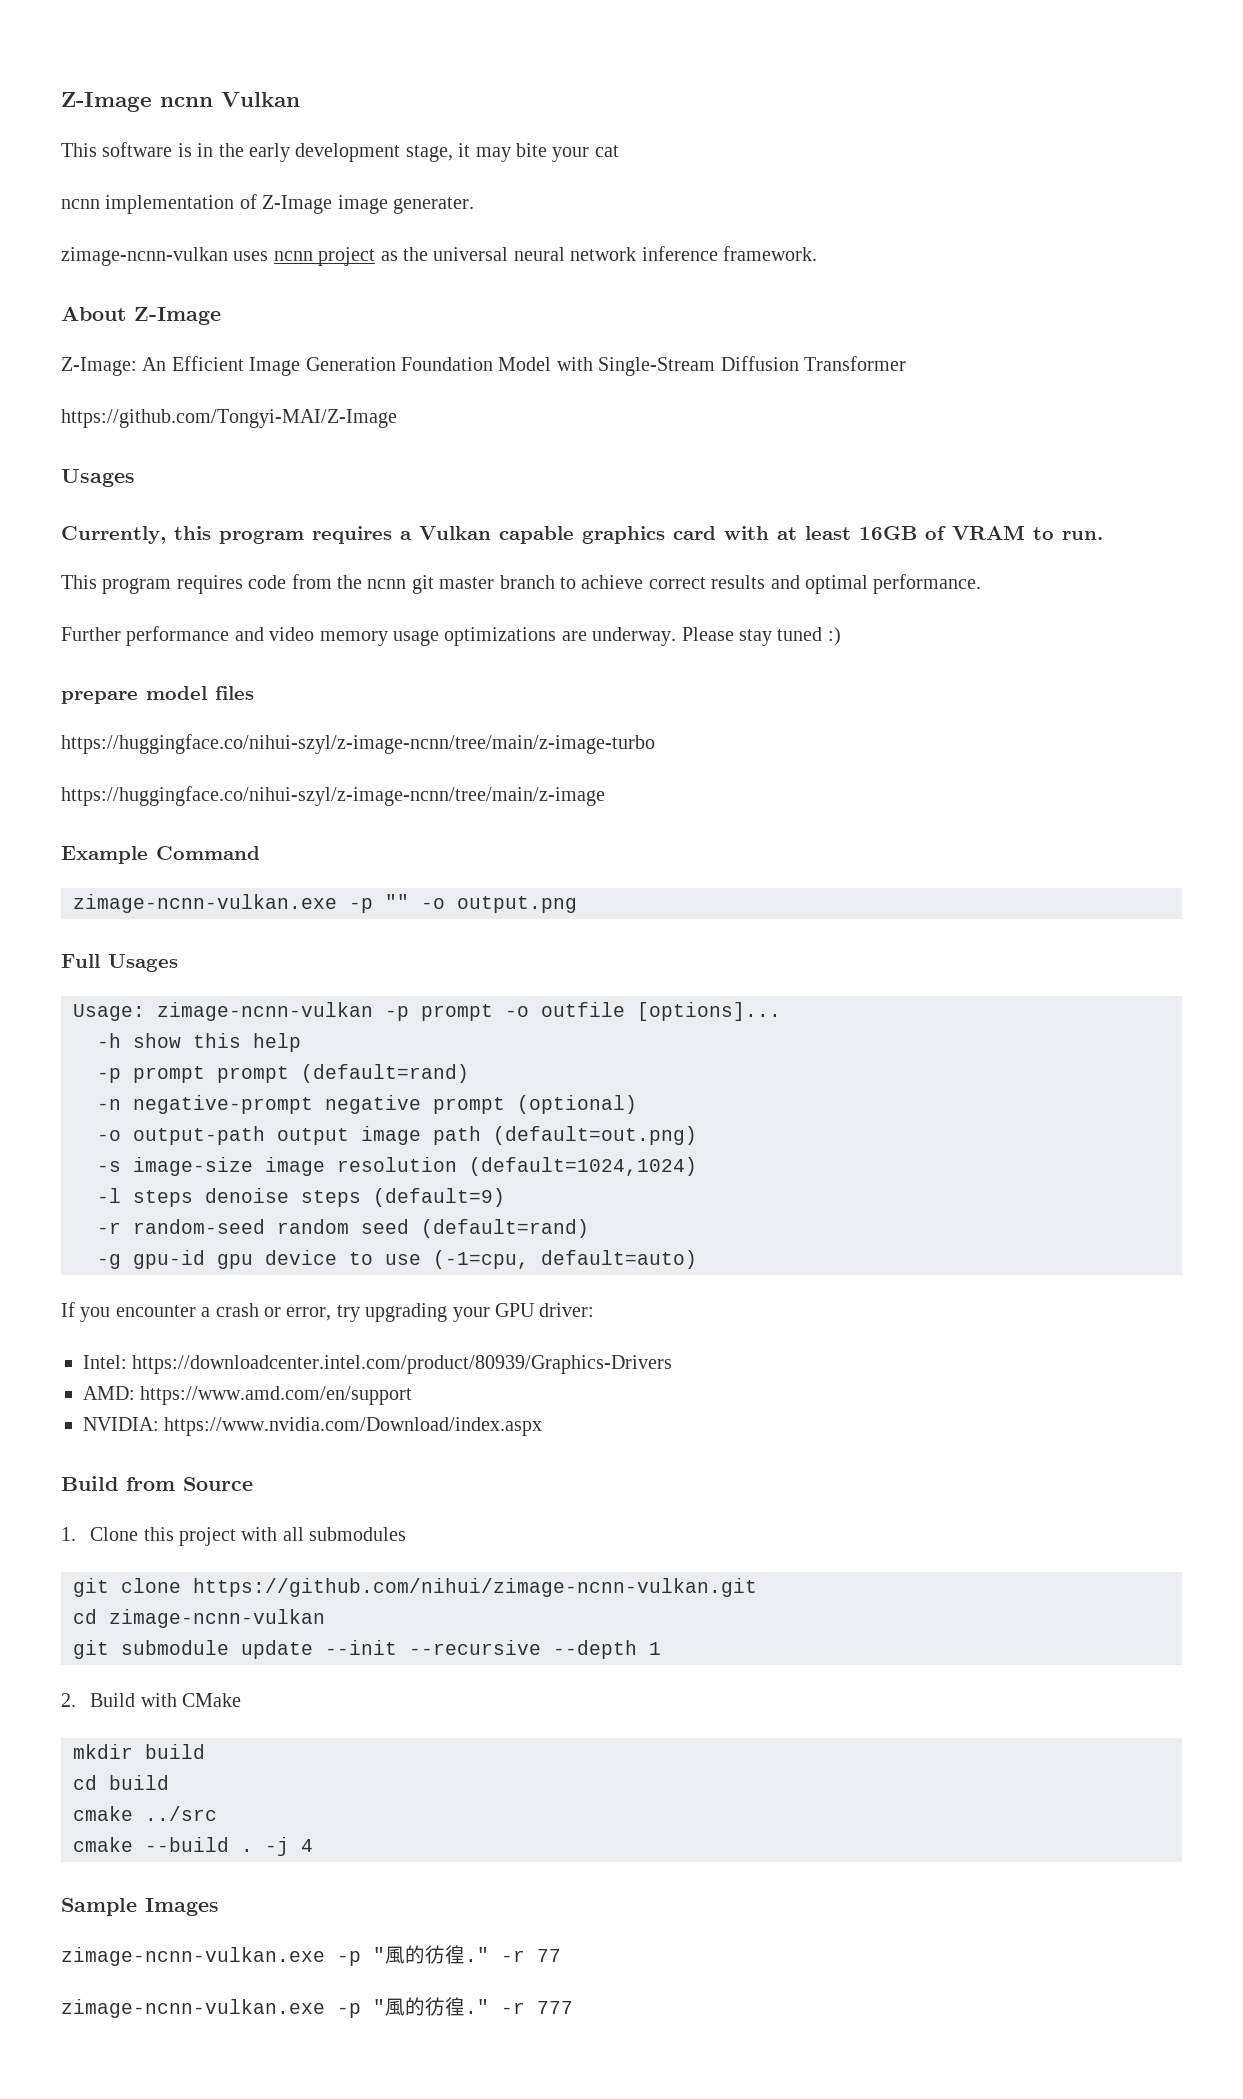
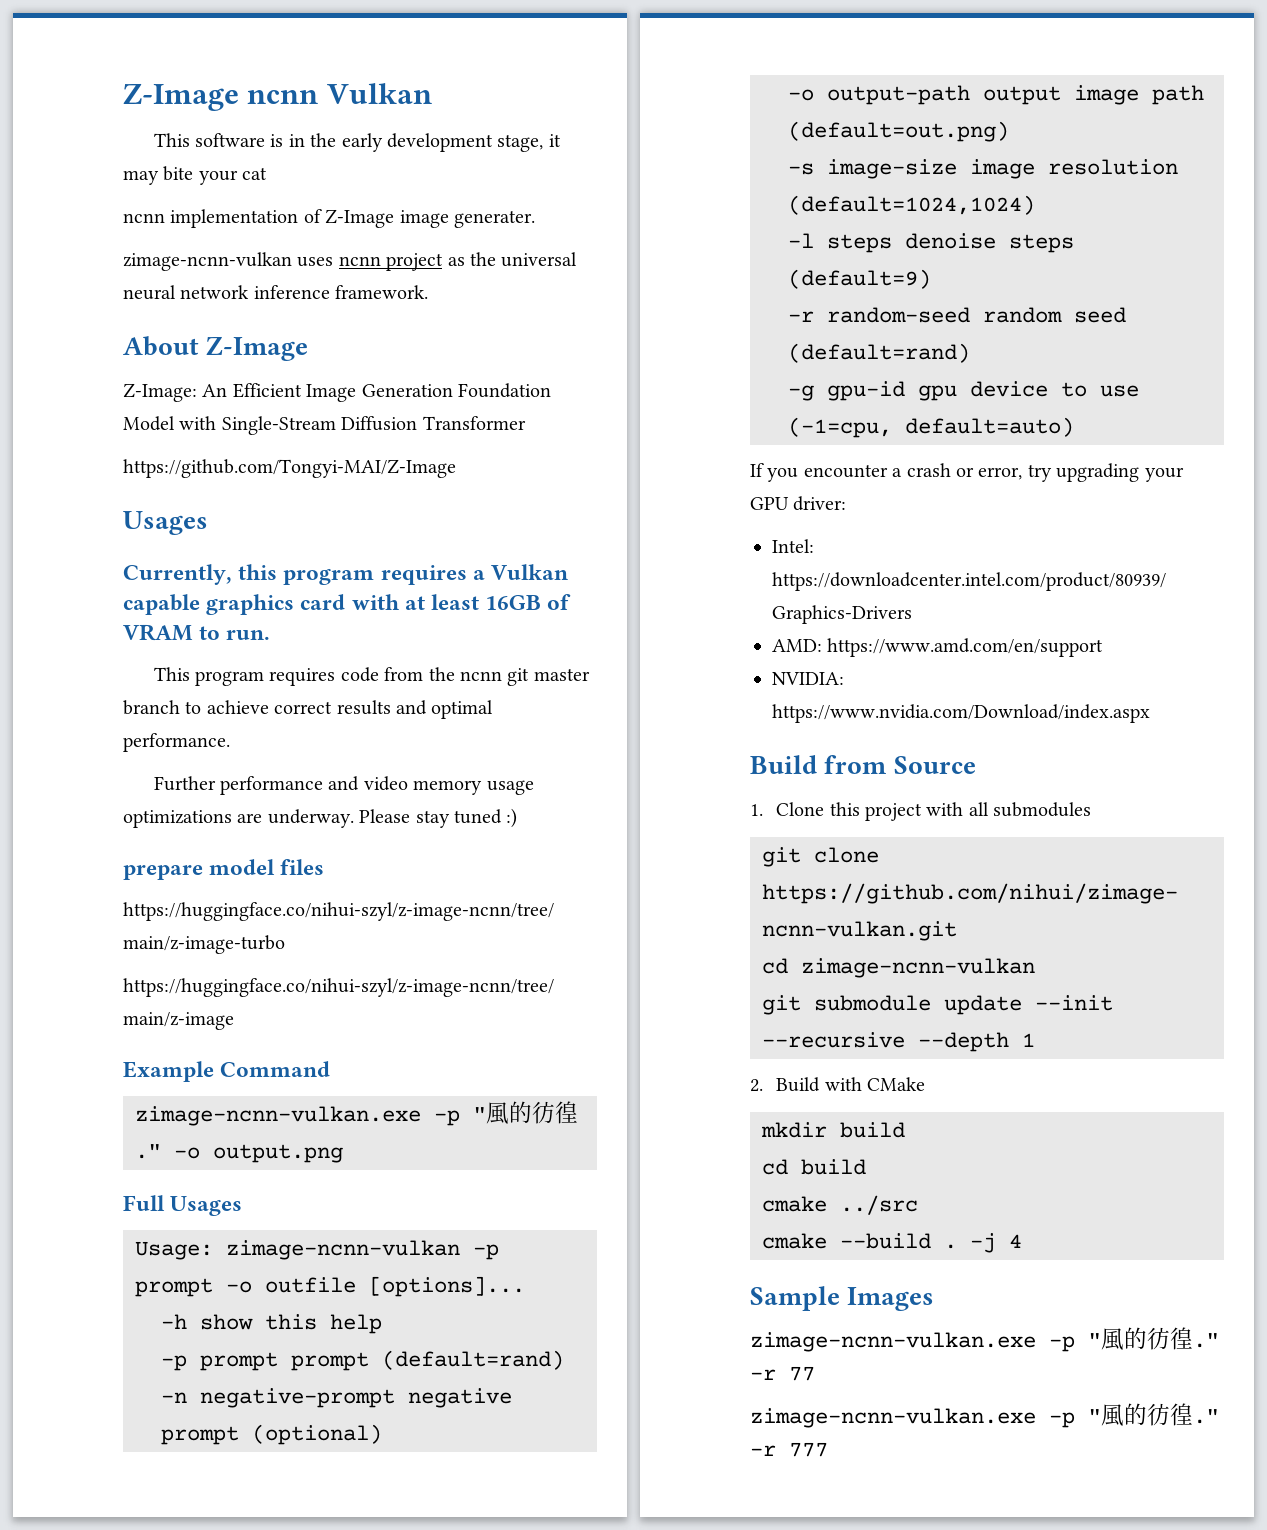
- zimage-ncnn-vulkan.exe -p "" -o output.png
+ zimage-ncnn-vulkan.exe -p "風的彷徨." -o output.png

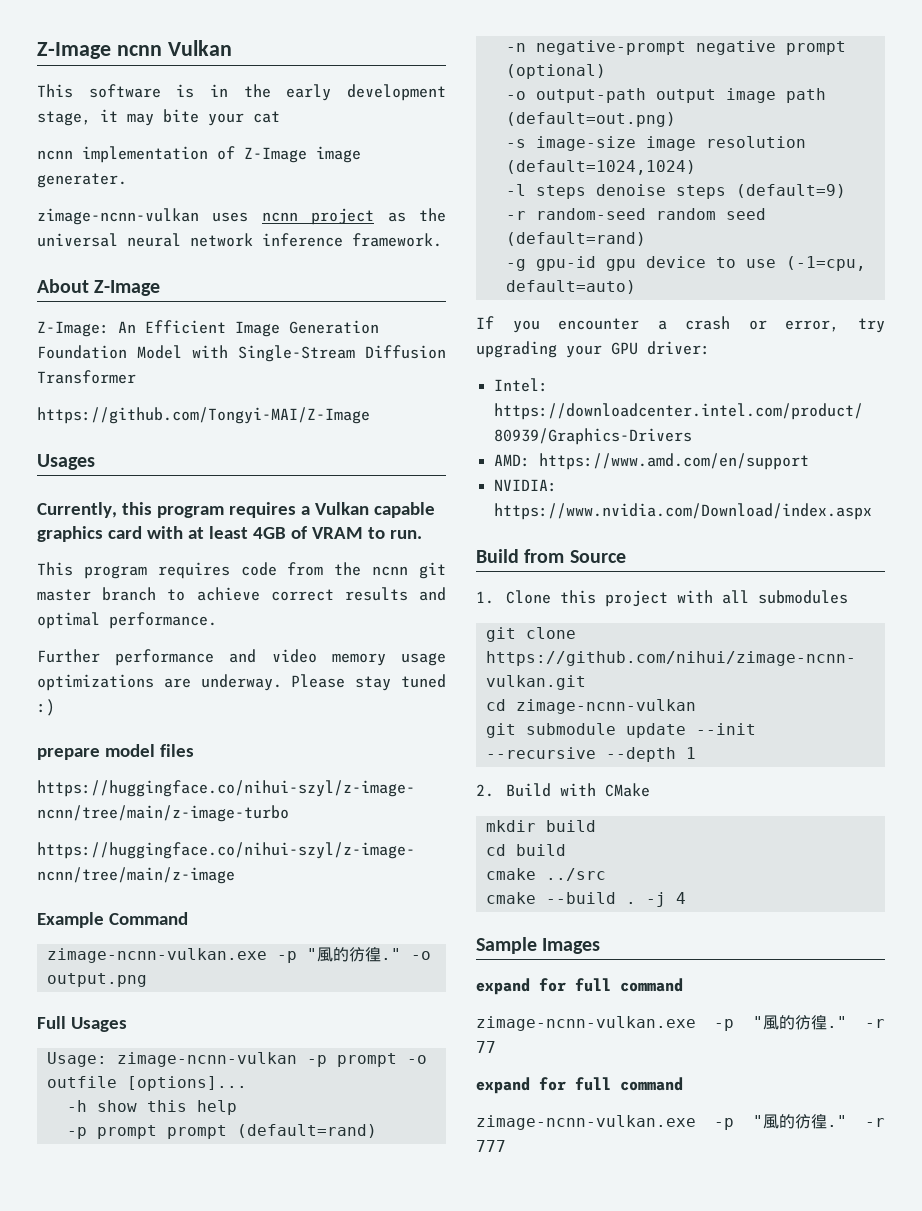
- Currently, this program requires a Vulkan capable graphics card with at least 16GB of VRAM to run.
+ Currently, this program requires a Vulkan capable graphics card with at least 4GB of VRAM to run.
  Sample Images
+ expand for full command
  -r 77
+ expand for full command

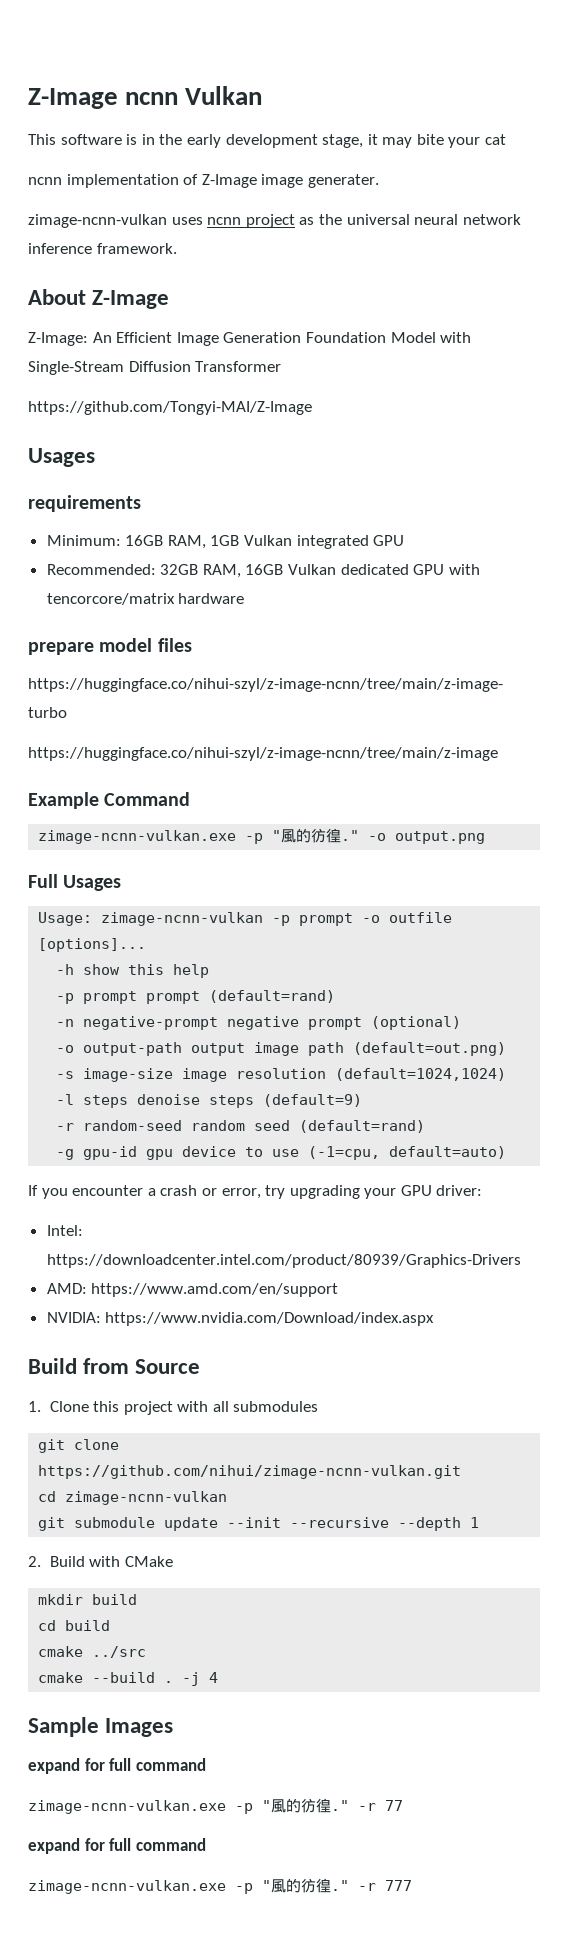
- Currently, this program requires a Vulkan capable graphics card with at least 4GB of VRAM to run.
- This program requires code from the ncnn git master branch to achieve correct results and optimal performance.
- Further performance and video memory usage optimizations are underway. Please stay tuned :)
+ requirements
+ Minimum: 16GB RAM, 1GB Vulkan integrated GPU
+ Recommended: 32GB RAM, 16GB Vulkan dedicated GPU with tencorcore/matrix hardware

